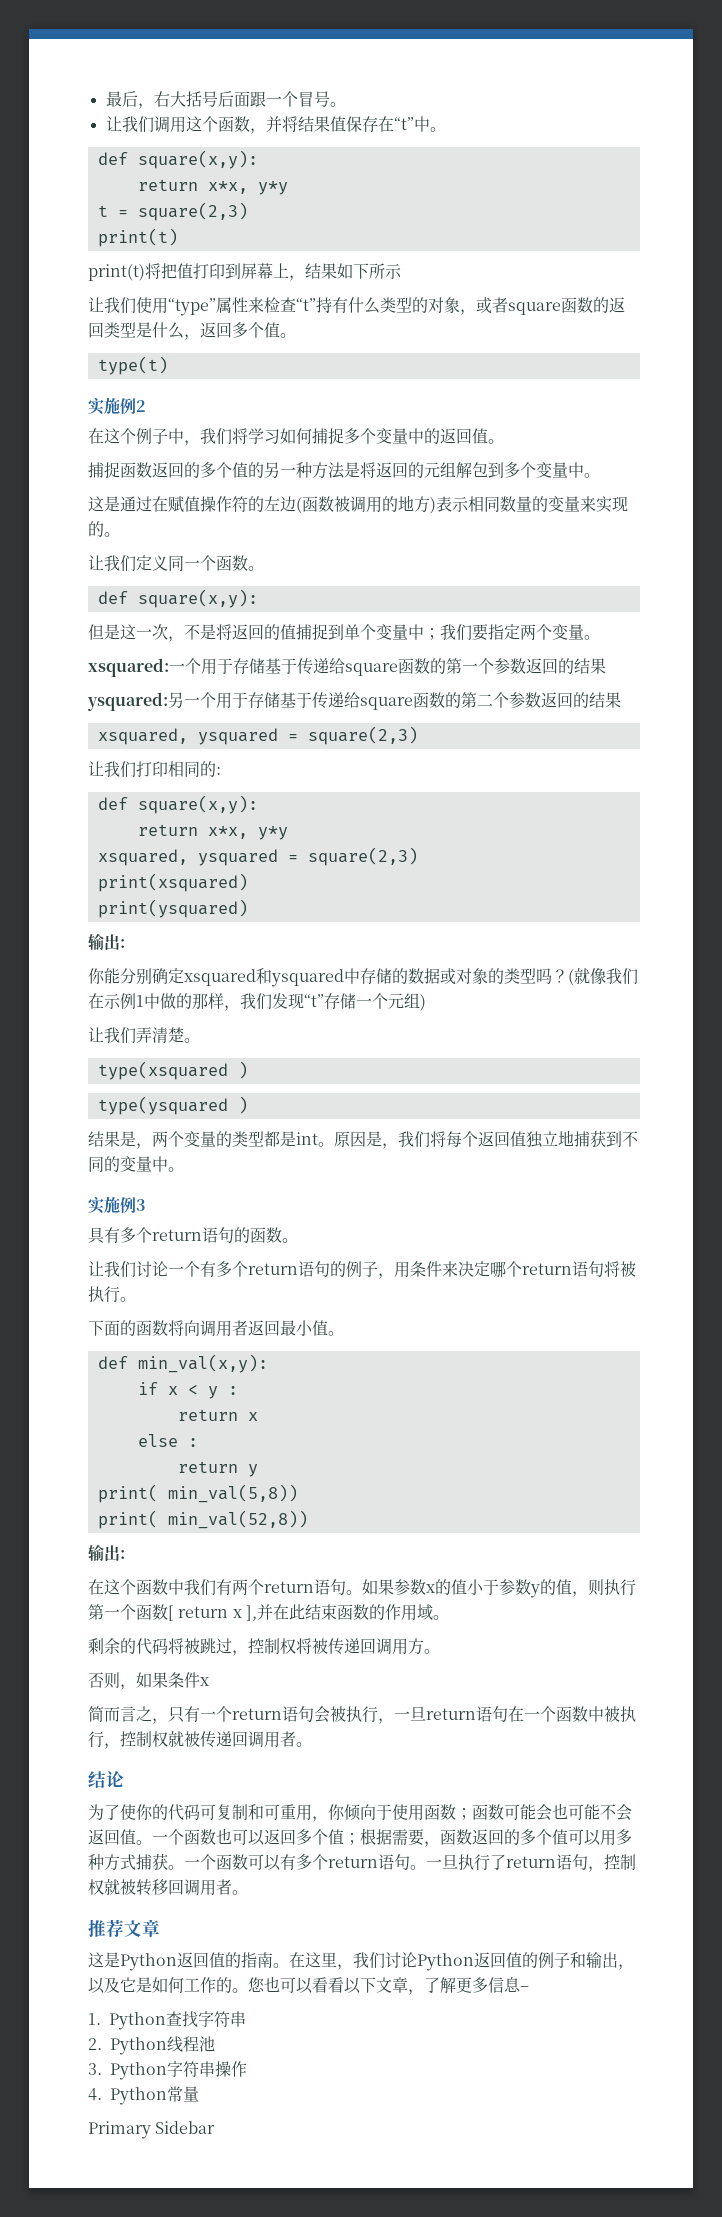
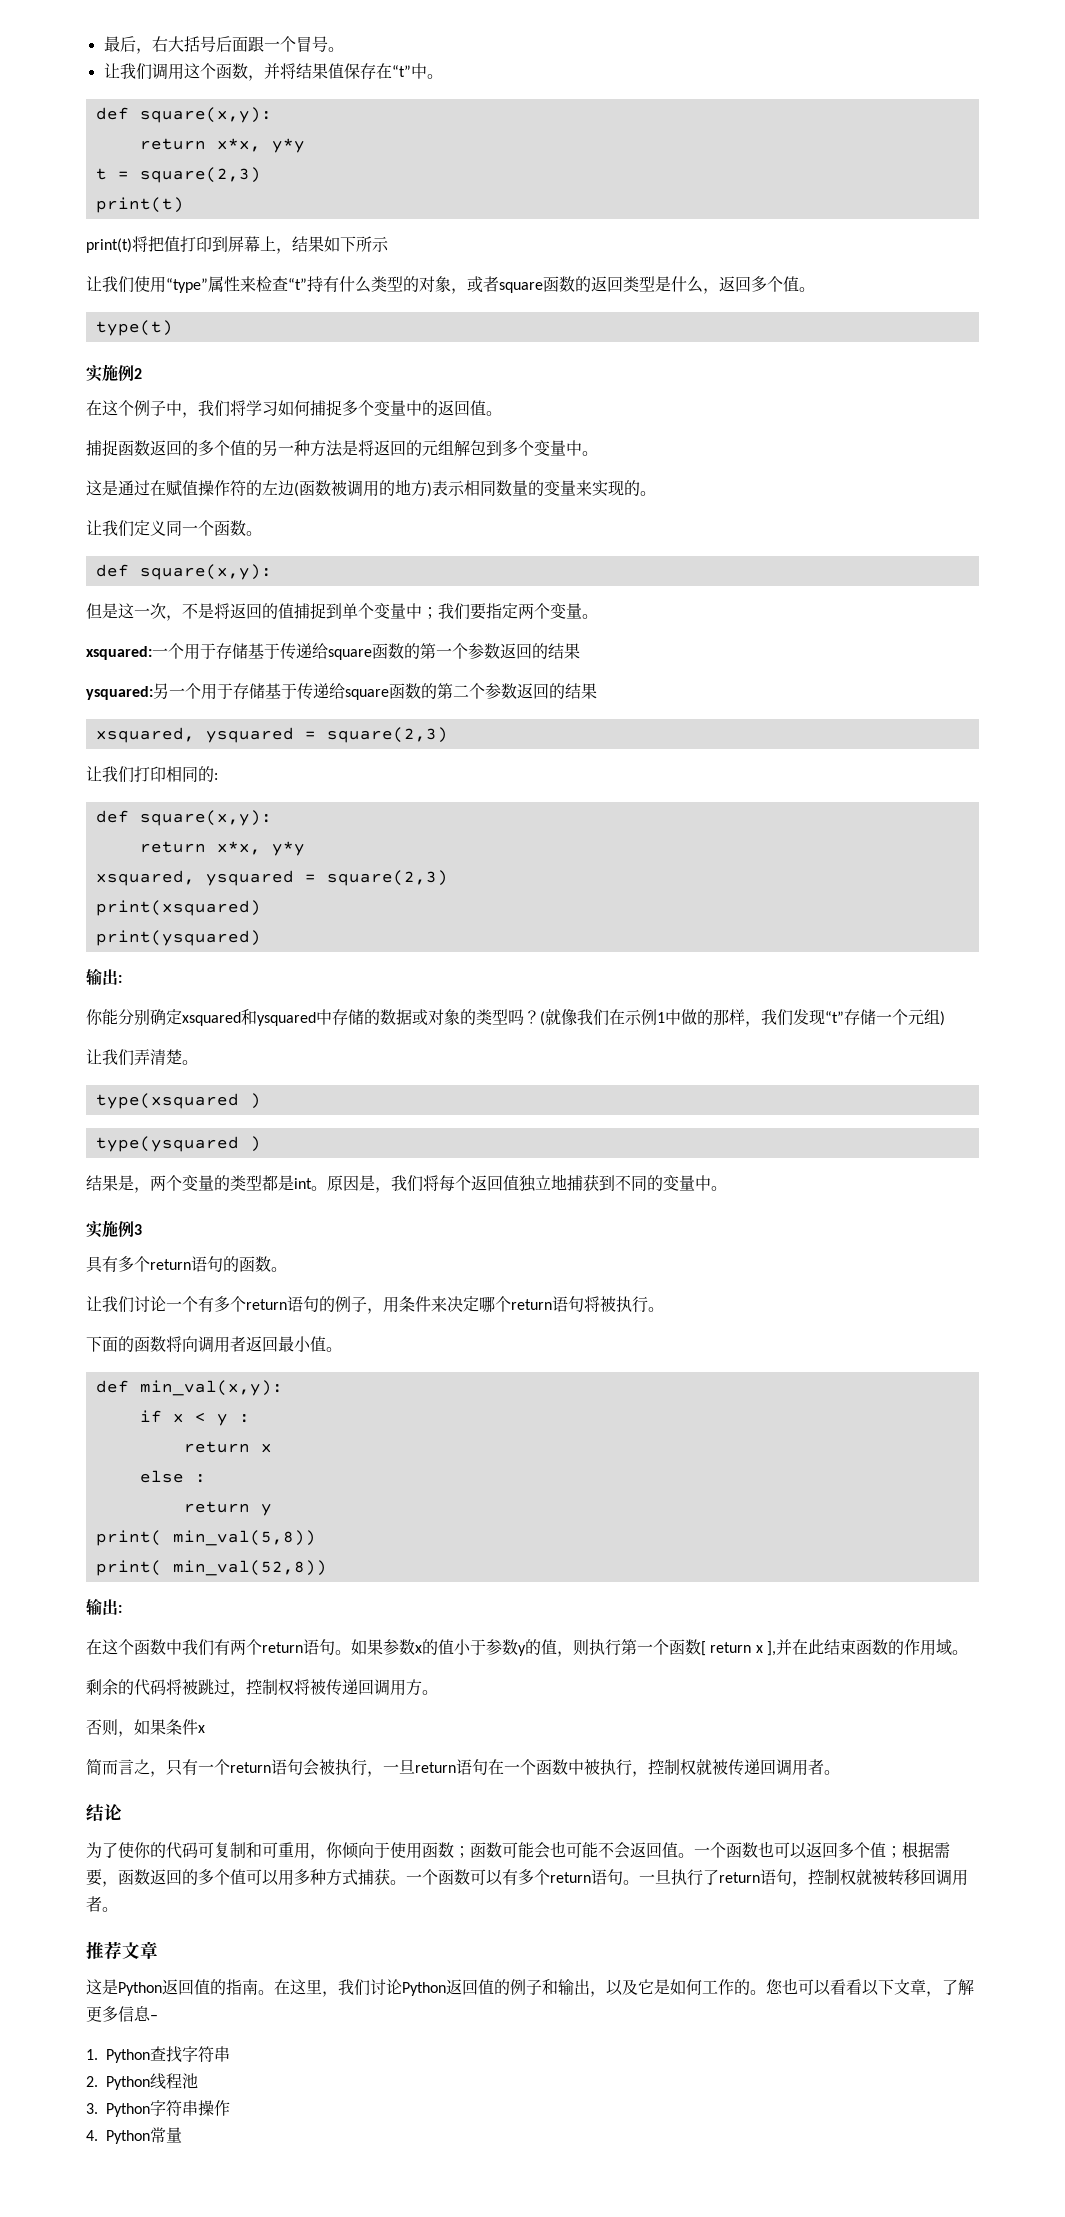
- Primary Sidebar

